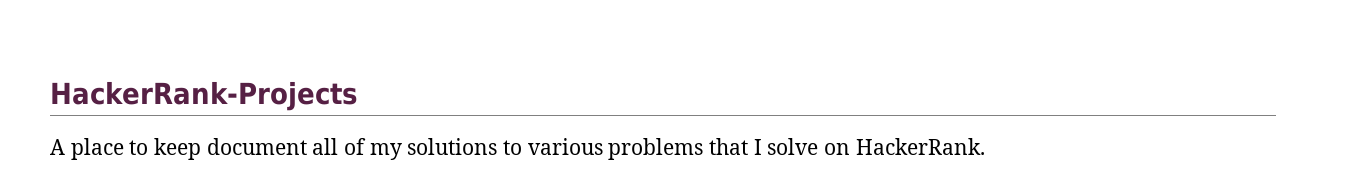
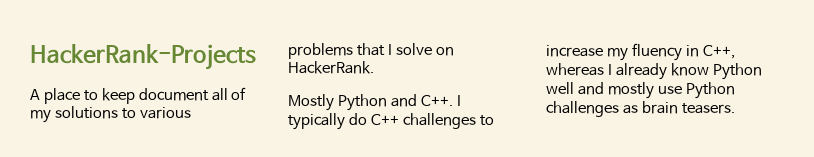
+ Mostly Python and C++. I typically do C++ challenges to increase my fluency in C++, whereas I already know Python well and mostly use Python challenges as brain teasers.

